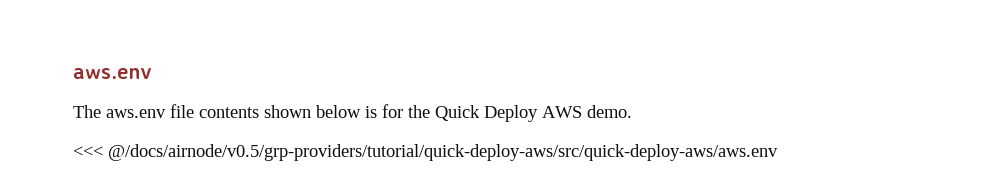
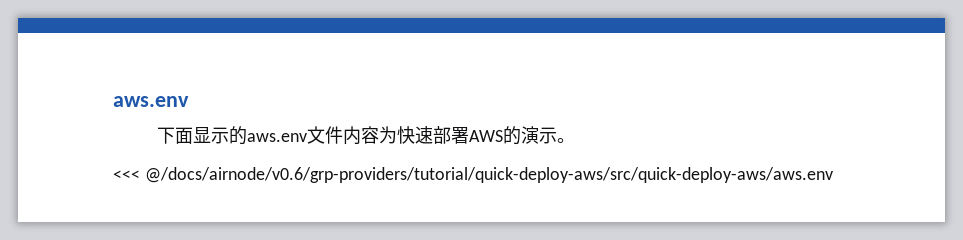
- The aws.env file contents shown below is for the Quick Deploy AWS demo.
+ 下面显示的aws.env文件内容为快速部署AWS的演示。
- <<< @/docs/airnode/v0.5/grp-providers/tutorial/quick-deploy-aws/src/quick-deploy-aws/aws.env
+ <<< @/docs/airnode/v0.6/grp-providers/tutorial/quick-deploy-aws/src/quick-deploy-aws/aws.env

